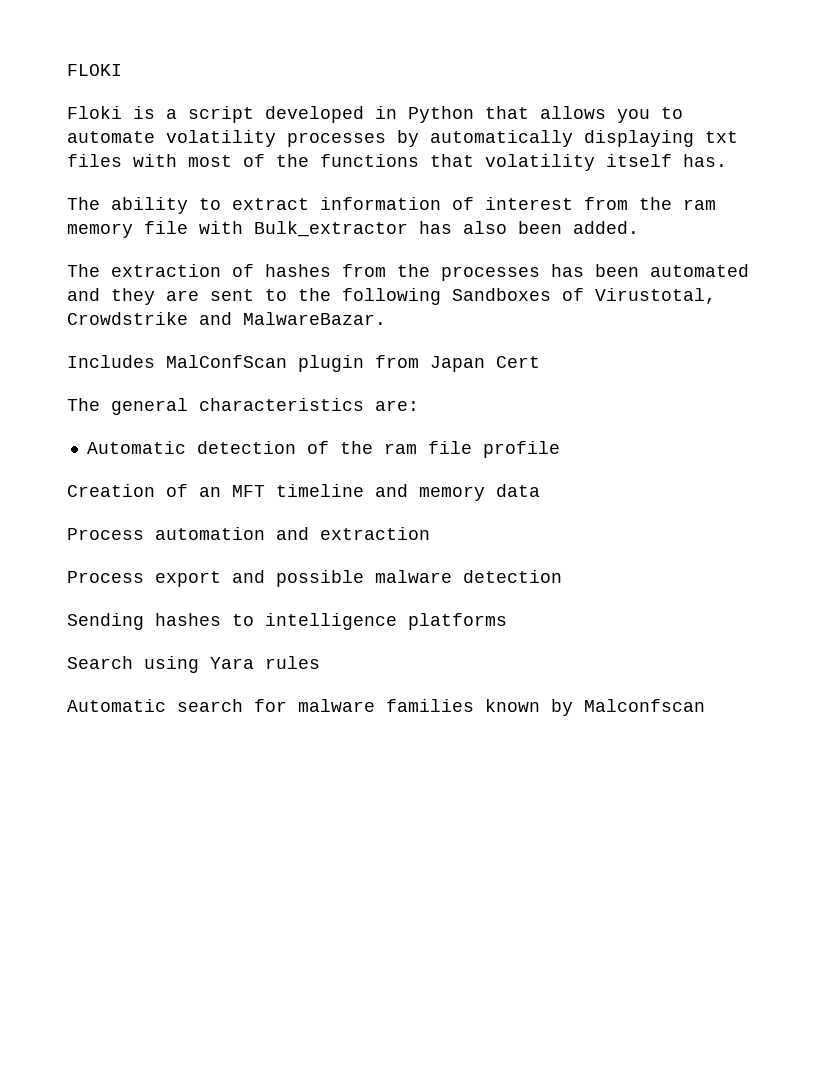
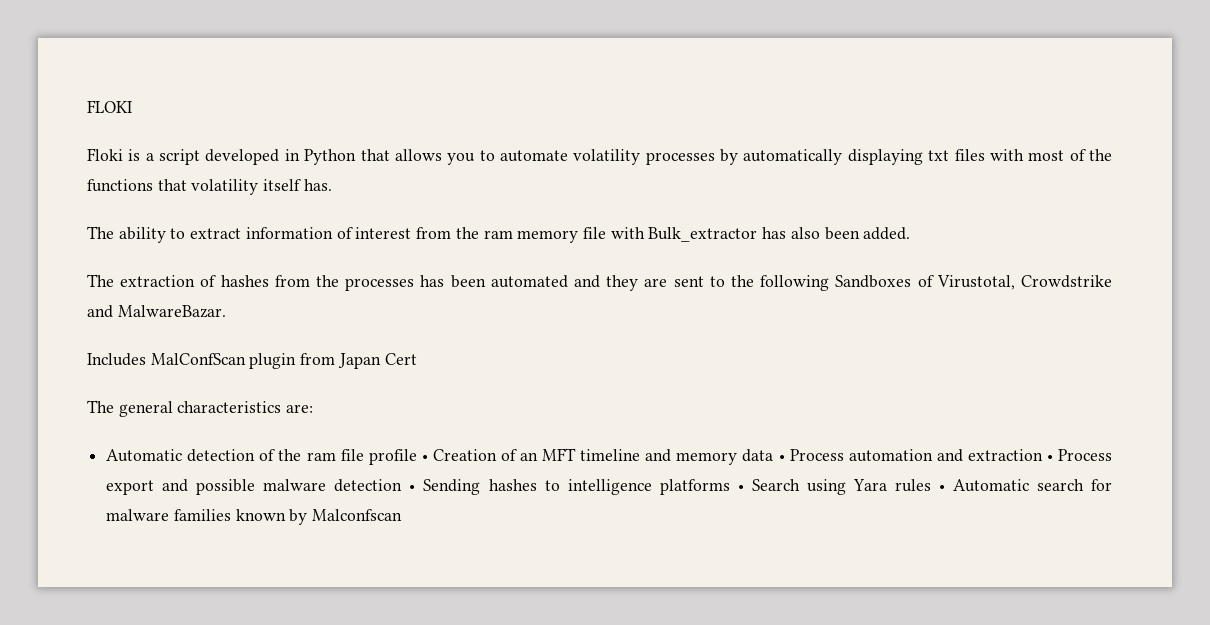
- Automatic detection of the ram file profile
- Creation of an MFT timeline and memory data
- Process automation and extraction
- Process export and possible malware detection
- Sending hashes to intelligence platforms
- Search using Yara rules
- Automatic search for malware families known by Malconfscan
+ Automatic detection of the ram file profile • Creation of an MFT timeline and memory data • Process automation and extraction • Process export and possible malware detection • Sending hashes to intelligence platforms • Search using Yara rules • Automatic search for malware families known by Malconfscan

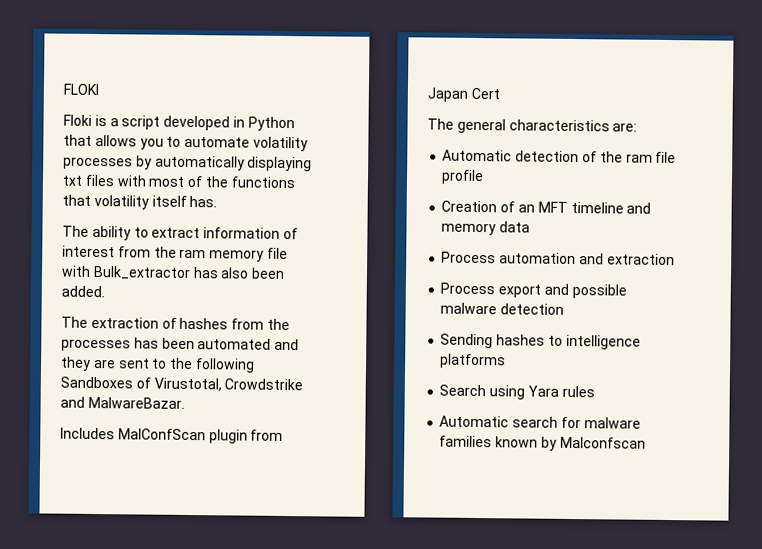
- Automatic detection of the ram file profile • Creation of an MFT timeline and memory data • Process automation and extraction • Process export and possible malware detection • Sending hashes to intelligence platforms • Search using Yara rules • Automatic search for malware families known by Malconfscan
+ Automatic detection of the ram file profile
+ Creation of an MFT timeline and memory data
+ Process automation and extraction
+ Process export and possible malware detection
+ Sending hashes to intelligence platforms
+ Search using Yara rules
+ Automatic search for malware families known by Malconfscan

